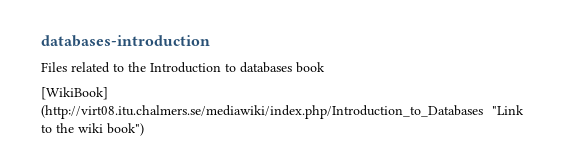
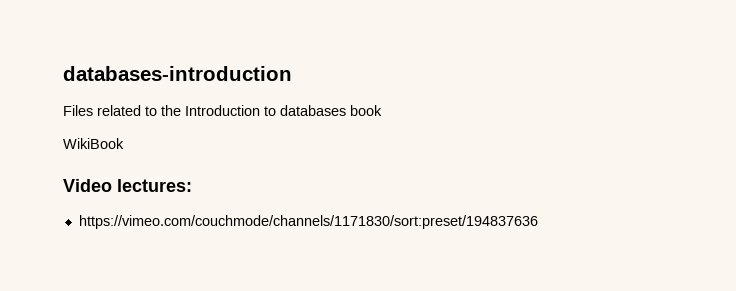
- [WikiBook] (http://virt08.itu.chalmers.se/mediawiki/index.php/Introduction_to_Databases "Link to the wiki book")
+ WikiBook
+ Video lectures:
+ https://vimeo.com/couchmode/channels/1171830/sort:preset/194837636

